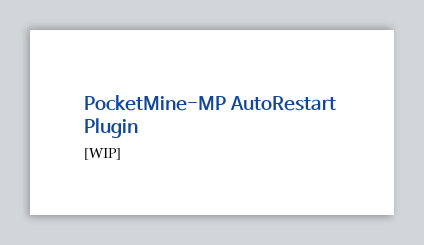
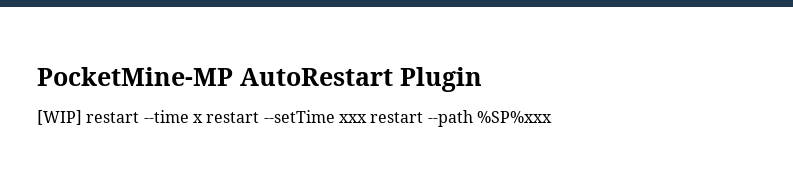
- [WIP]
+ [WIP] restart --time x restart --setTime xxx restart --path %SP%xxx

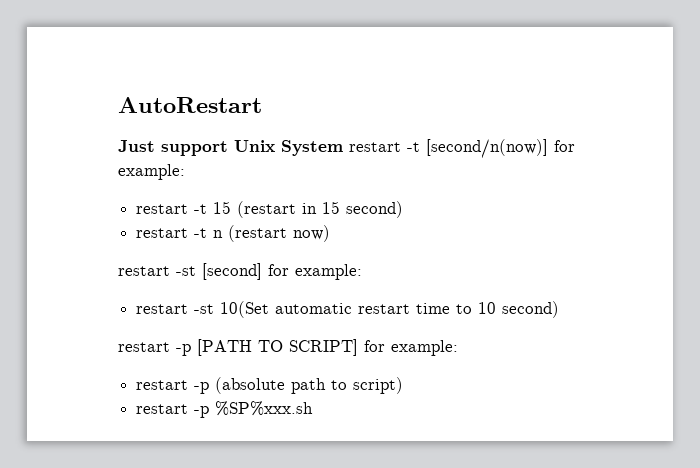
- PocketMine-MP AutoRestart Plugin
- [WIP] restart --time x restart --setTime xxx restart --path %SP%xxx
+ AutoRestart
+ Just support Unix System restart -t [second/n(now)] for example:
+ restart -t 15 (restart in 15 second)
+ restart -t n (restart now)
+ restart -st [second] for example:
+ restart -st 10(Set automatic restart time to 10 second)
+ restart -p [PATH TO SCRIPT] for example:
+ restart -p (absolute path to script)
+ restart -p %SP%xxx.sh

